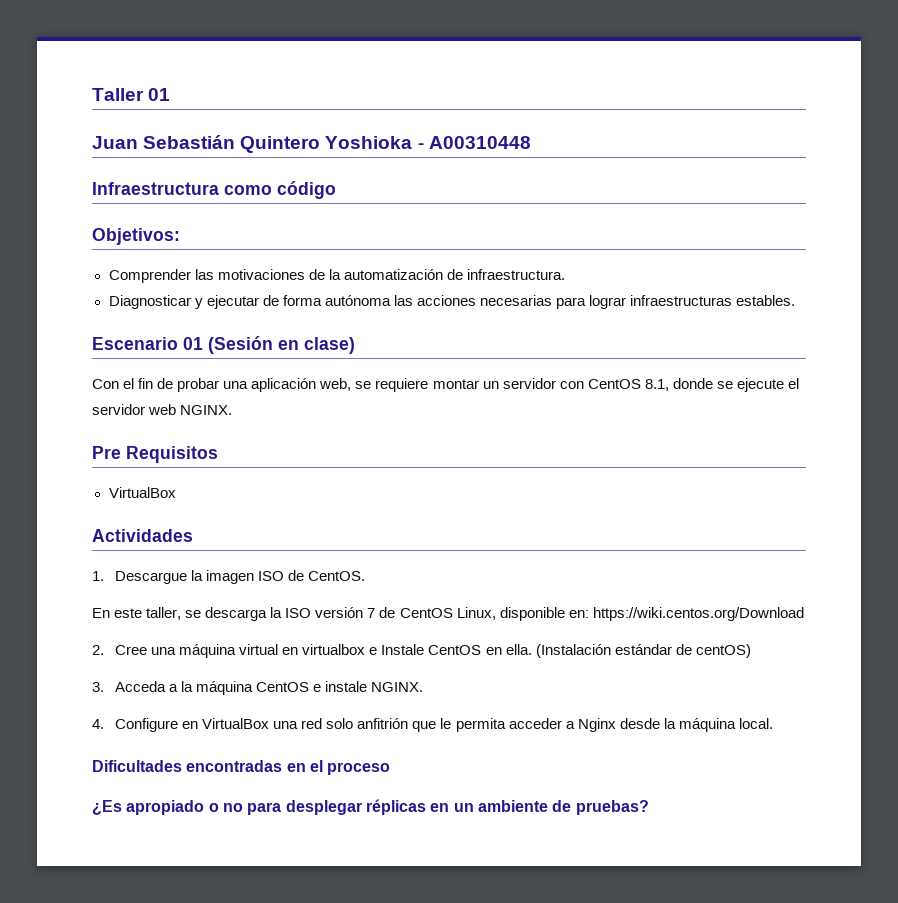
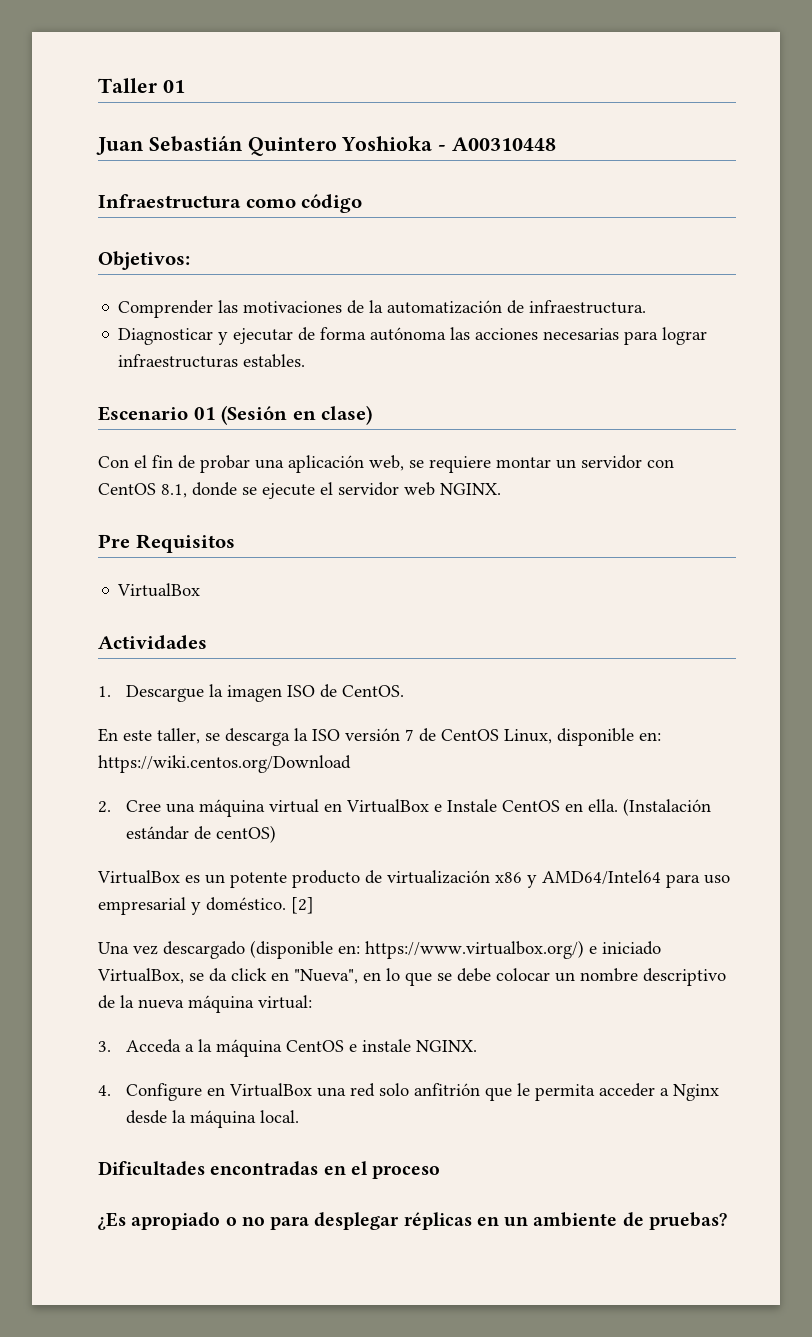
- 2. Cree una máquina virtual en virtualbox e Instale CentOS en ella.
+ 2. Cree una máquina virtual en VirtualBox e Instale CentOS en ella.
+ VirtualBox es un potente producto de virtualización x86 y AMD64/Intel64 para uso empresarial y doméstico. [2]
+ Una vez descargado (disponible en: https://www.virtualbox.org/) e iniciado VirtualBox, se da click en "Nueva", en lo que se debe colocar un nombre descriptivo de la nueva máquina virtual:

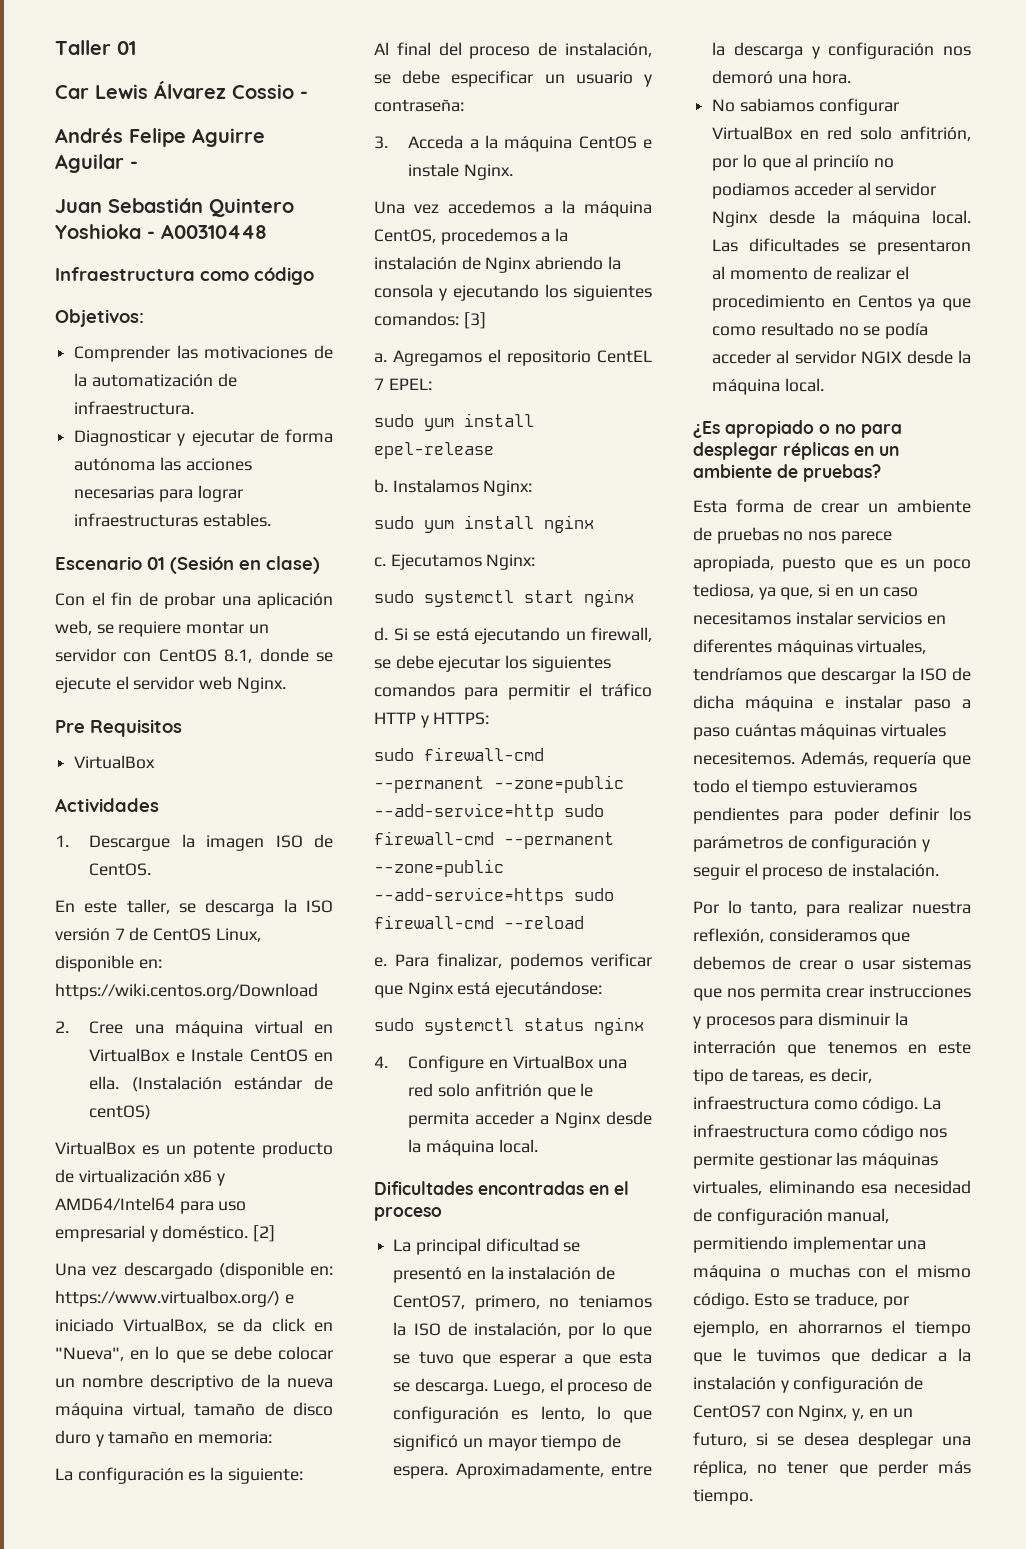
+ Car Lewis Álvarez Cossio -
+ Andrés Felipe Aguirre Aguilar -
- Con el fin de probar una aplicación web, se requiere montar un servidor con CentOS 8.1, donde se ejecute el servidor web NGINX.
+ Con el fin de probar una aplicación web, se requiere montar un servidor con CentOS 8.1, donde se ejecute el servidor web Nginx.
- Una vez descargado (disponible en: https://www.virtualbox.org/) e iniciado VirtualBox, se da click en "Nueva", en lo que se debe colocar un nombre descriptivo de la nueva máquina virtual:
+ Una vez descargado (disponible en: https://www.virtualbox.org/) e iniciado VirtualBox, se da click en "Nueva", en lo que se debe colocar un nombre descriptivo de la nueva máquina virtual, tamaño de disco duro y tamaño en memoria:
+ La configuración es la siguiente:
+ Al final del proceso de instalación, se debe especificar un usuario y contraseña:
- 3. Acceda a la máquina CentOS e instale NGINX.
+ 3. Acceda a la máquina CentOS e instale Nginx.
+ Una vez accedemos a la máquina CentOS, procedemos a la instalación de Nginx abriendo la consola y ejecutando los siguientes comandos: [3]
+ a. Agregamos el repositorio CentEL 7 EPEL:
+ sudo yum install epel-release
+ b. Instalamos Nginx:
+ sudo yum install nginx
+ c. Ejecutamos Nginx:
+ sudo systemctl start nginx
+ d. Si se está ejecutando un firewall, se debe ejecutar los siguientes comandos para permitir el tráfico HTTP y HTTPS:
+ sudo firewall-cmd --permanent --zone=public --add-service=http sudo firewall-cmd --permanent --zone=public --add-service=https sudo firewall-cmd --reload
+ e. Para finalizar, podemos verificar que Nginx está ejecutándose:
+ sudo systemctl status nginx
+ La principal dificultad se presentó en la instalación de CentOS7, primero, no teniamos la ISO de instalación, por lo que se tuvo que esperar a que esta se descarga. Luego, el proceso de configuración es lento, lo que significó un mayor tiempo de espera. Aproximadamente, entre la descarga y configuración nos demoró una hora.
+ No sabiamos configurar VirtualBox en red solo anfitrión, por lo que al princiío no podiamos acceder al servidor Nginx desde la máquina local. Las dificultades se presentaron al momento de realizar el procedimiento en Centos ya que como resultado no se podía acceder al servidor NGIX desde la máquina local.
+ Esta forma de crear un ambiente de pruebas no nos parece apropiada, puesto que es un poco tediosa, ya que, si en un caso necesitamos instalar servicios en diferentes máquinas virtuales, tendríamos que descargar la ISO de dicha máquina e instalar paso a paso cuántas máquinas virtuales necesitemos. Además, requería que todo el tiempo estuvieramos pendientes para poder definir los parámetros de configuración y seguir el proceso de instalación.
+ Por lo tanto, para realizar nuestra reflexión, consideramos que debemos de crear o usar sistemas que nos permita crear instrucciones y procesos para disminuir la interración que tenemos en este tipo de tareas, es decir, infraestructura como código. La infraestructura como código nos permite gestionar las máquinas virtuales, eliminando esa necesidad de configuración manual, permitiendo implementar una máquina o muchas con el mismo código. Esto se traduce, por ejemplo, en ahorrarnos el tiempo que le tuvimos que dedicar a la instalación y configuración de CentOS7 con Nginx, y, en un futuro, si se desea desplegar una réplica, no tener que perder más tiempo.

